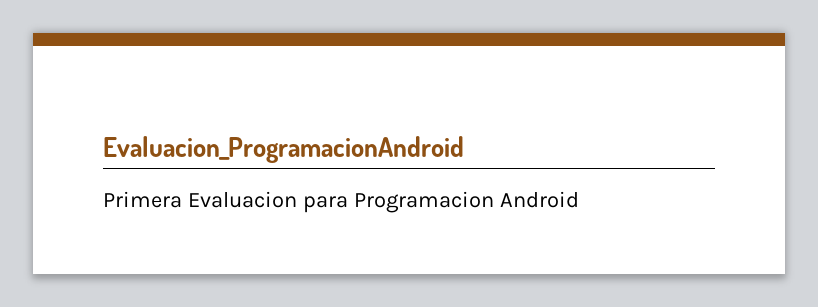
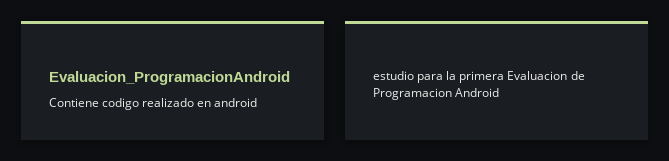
- Primera Evaluacion para Programacion Android
+ Contiene codigo realizado en android estudio para la primera Evaluacion de Programacion Android

